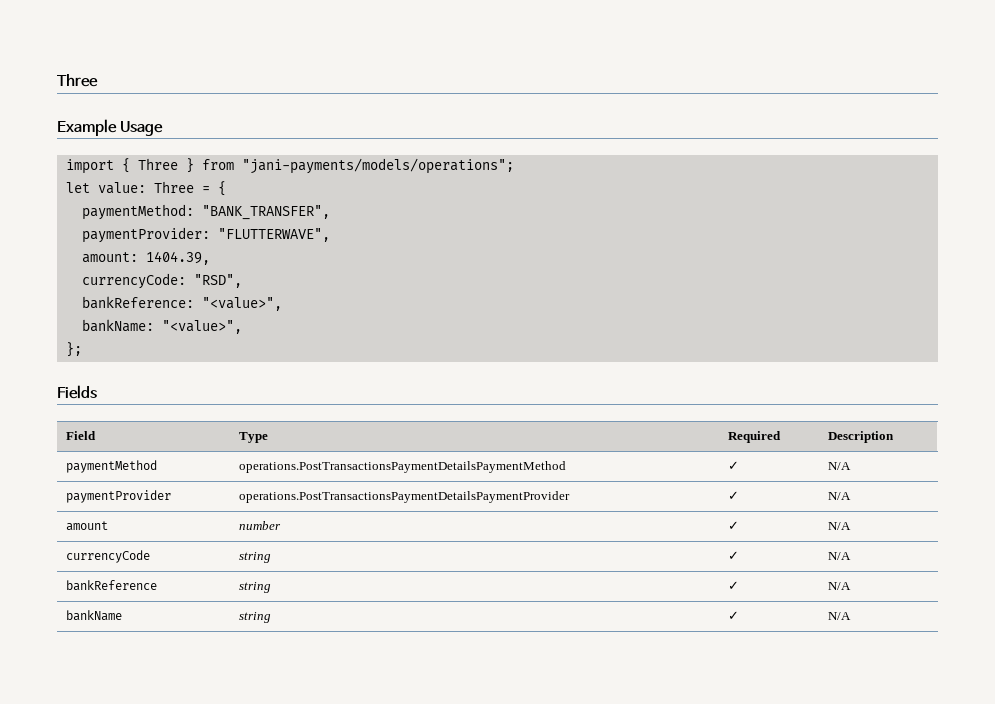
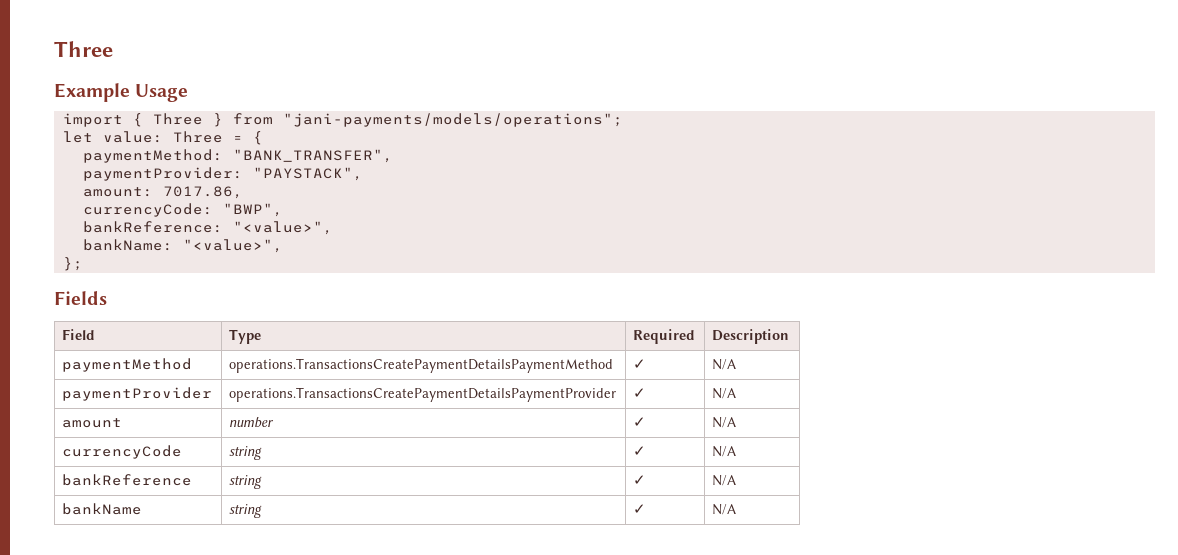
- paymentProvider: "FLUTTERWAVE",
+ paymentProvider: "PAYSTACK",
- amount: 1404.39,
+ amount: 7017.86,
- currencyCode: "RSD",
+ currencyCode: "BWP",
- paymentMethod | operations.PostTransactionsPaymentDetailsPaymentMethod | ✓ | N/A
+ paymentMethod | operations.TransactionsCreatePaymentDetailsPaymentMethod | ✓ | N/A
- paymentProvider | operations.PostTransactionsPaymentDetailsPaymentProvider | ✓ | N/A
+ paymentProvider | operations.TransactionsCreatePaymentDetailsPaymentProvider | ✓ | N/A

